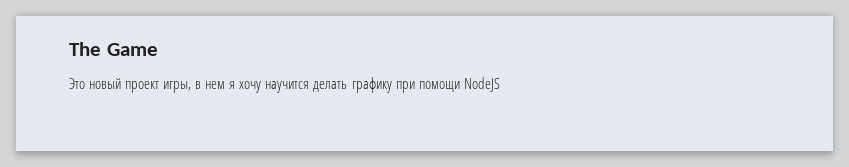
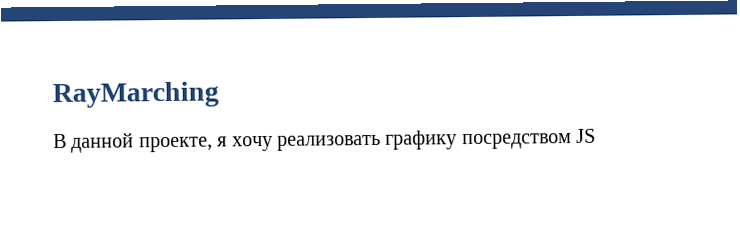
- The Game
- Это новый проект игры, в нем я хочу научится делать графику при помощи NodeJS
+ RayMarching
+ В данной проекте, я хочу реализовать графику посредством JS

